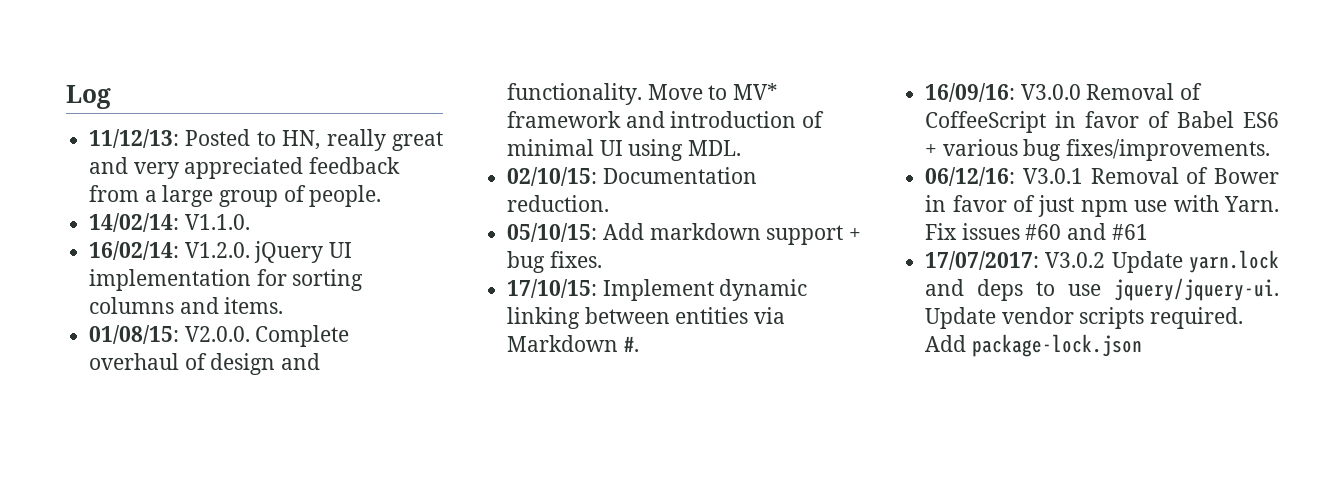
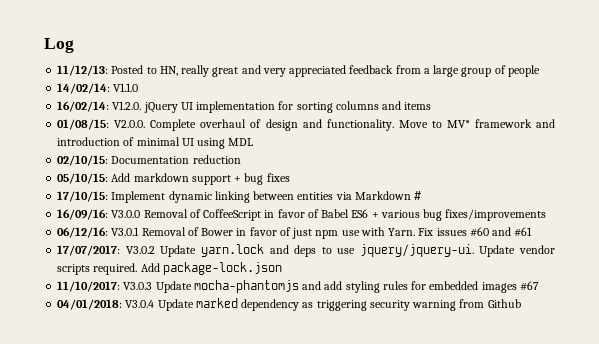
- 11/12/13: Posted to HN, really great and very appreciated feedback from a large group of people.
+ 11/12/13: Posted to HN, really great and very appreciated feedback from a large group of people
- 14/02/14: V1.1.0.
+ 14/02/14: V1.1.0
- 16/02/14: V1.2.0. jQuery UI implementation for sorting columns and items.
+ 16/02/14: V1.2.0. jQuery UI implementation for sorting columns and items
- Move to MV* framework and introduction of minimal UI using MDL.
+ Move to MV* framework and introduction of minimal UI using MDL
- 02/10/15: Documentation reduction.
+ 02/10/15: Documentation reduction
- 05/10/15: Add markdown support + bug fixes.
+ 05/10/15: Add markdown support + bug fixes
- 17/10/15: Implement dynamic linking between entities via Markdown #.
+ 17/10/15: Implement dynamic linking between entities via Markdown #
- 16/09/16: V3.0.0 Removal of CoffeeScript in favor of Babel ES6 + various bug fixes/improvements.
+ 16/09/16: V3.0.0 Removal of CoffeeScript in favor of Babel ES6 + various bug fixes/improvements
+ 11/10/2017: V3.0.3 Update mocha-phantomjs and add styling rules for embedded images #67
+ 04/01/2018: V3.0.4 Update marked dependency as triggering security warning from Github

